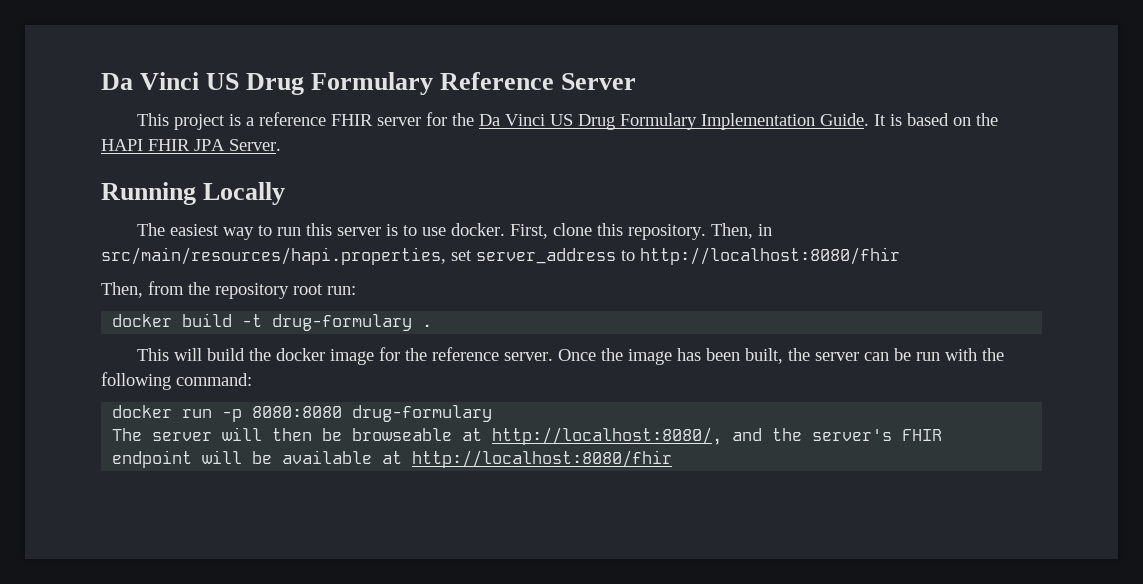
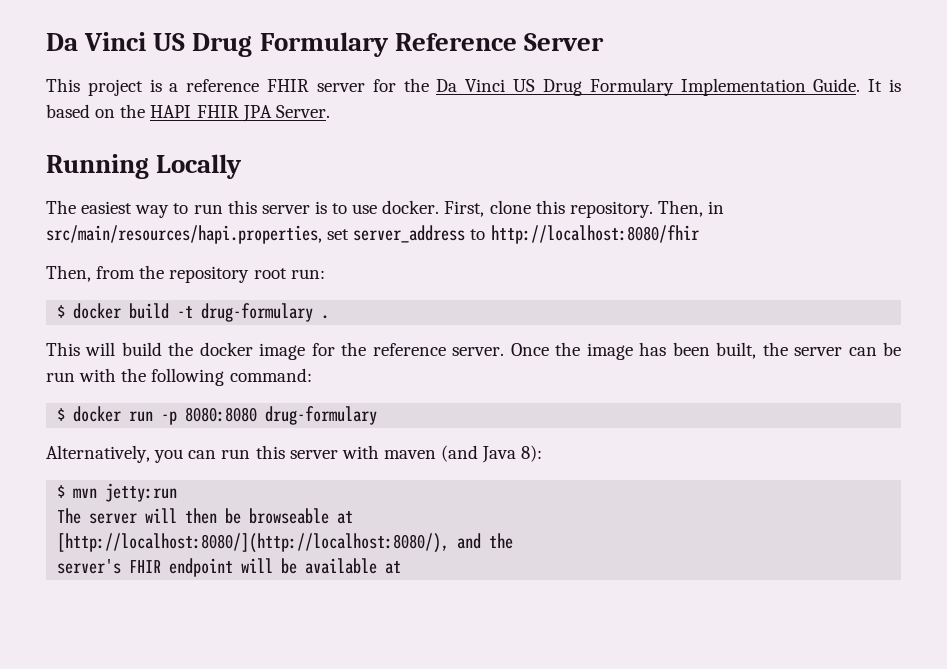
- docker build -t drug-formulary .
+ $ docker build -t drug-formulary .
- docker run -p 8080:8080 drug-formulary
+ $ docker run -p 8080:8080 drug-formulary
+ Alternatively, you can run this server with maven (and Java 8):
+ $ mvn jetty:run
- The server will then be browseable at http://localhost:8080/, and the server's FHIR endpoint will be available at http://localhost:8080/fhir
+ The server will then be browseable at
+ [http://localhost:8080/](http://localhost:8080/), and the
+ server's FHIR endpoint will be available at

